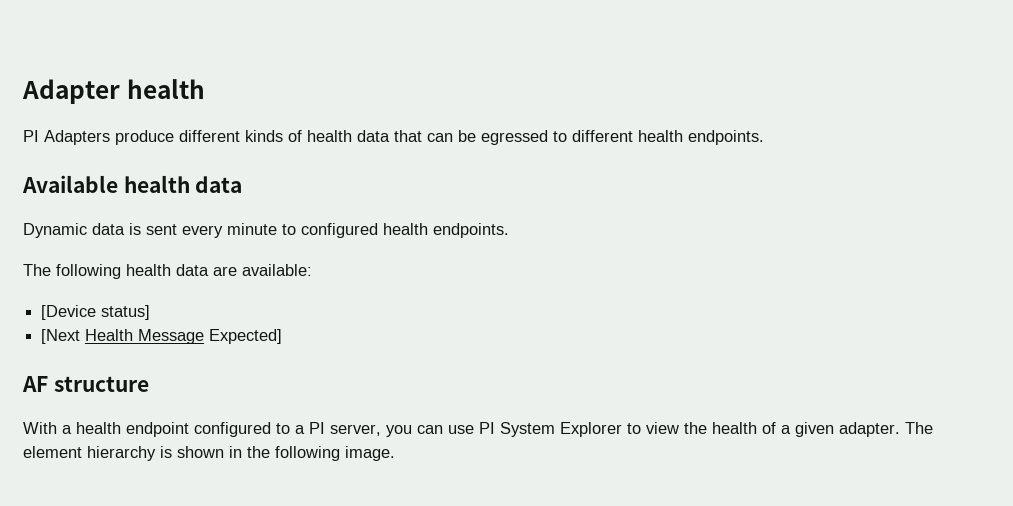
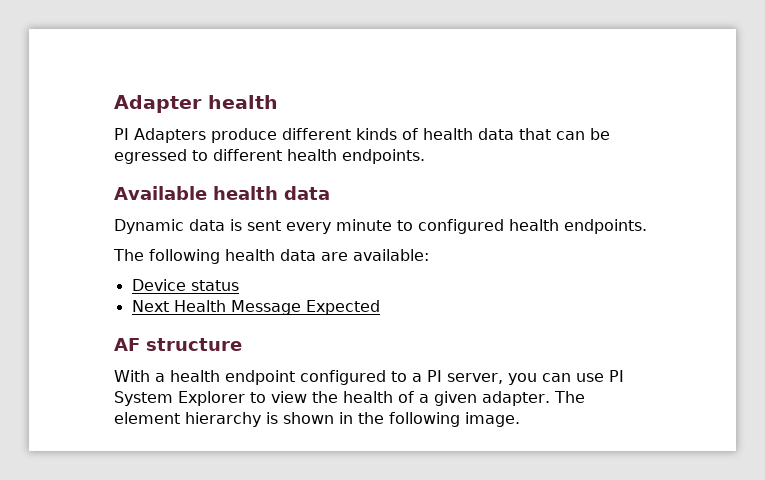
- [Device status]
- [Next Health Message Expected]
+ Device status
+ Next Health Message Expected

